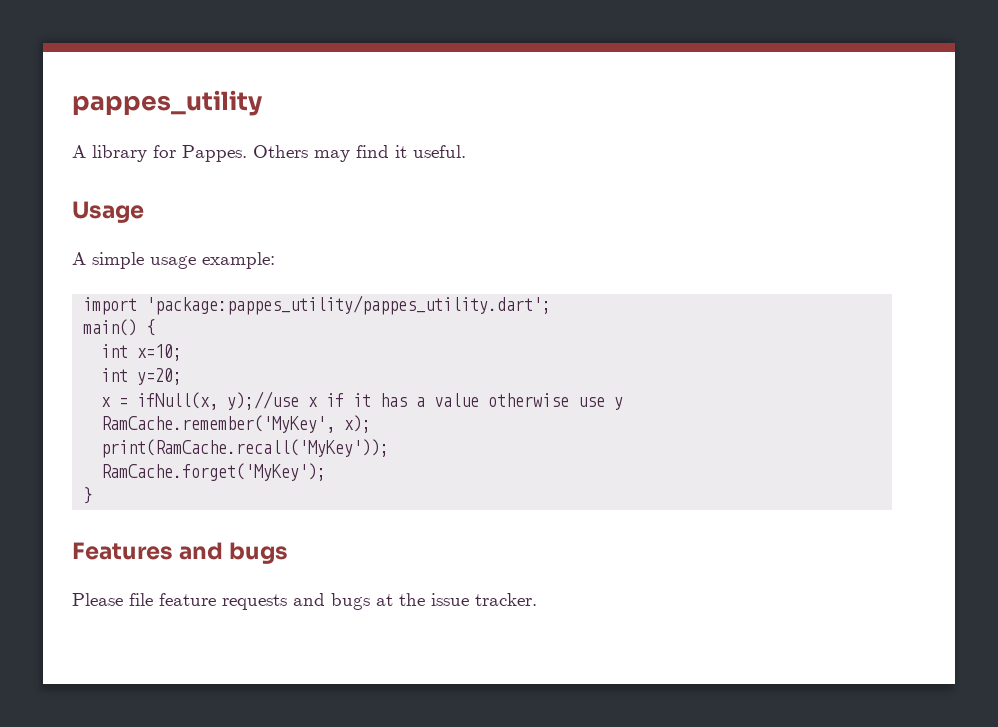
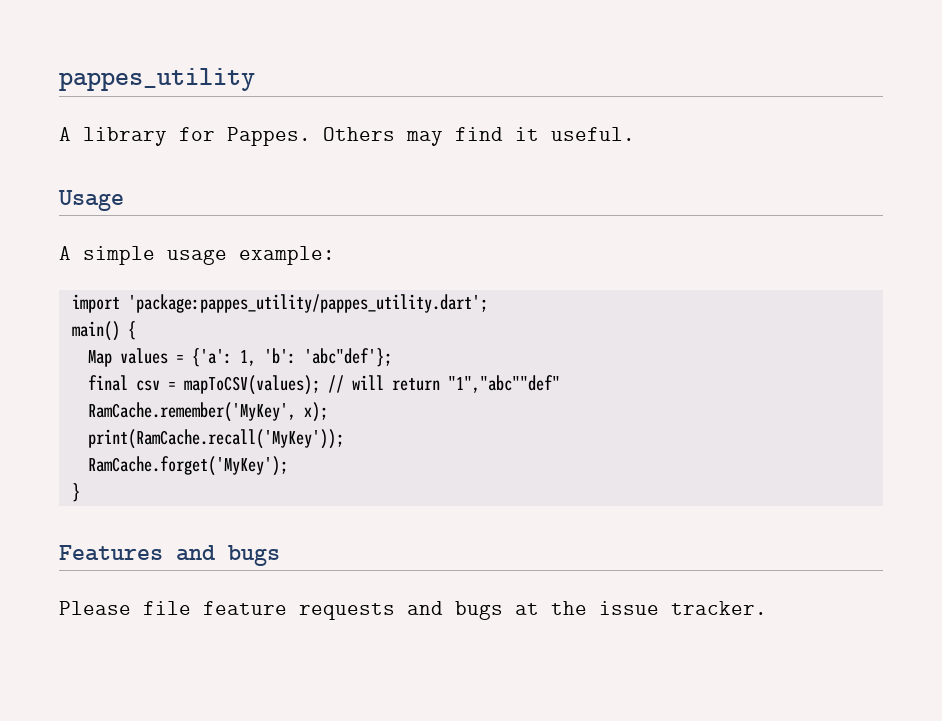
- int x=10;
- int y=20;
- x = ifNull(x, y);//use x if it has a value otherwise use y
+ Map values = {'a': 1, 'b': 'abc"def'};
+ final csv = mapToCSV(values); // will return "1","abc""def"

